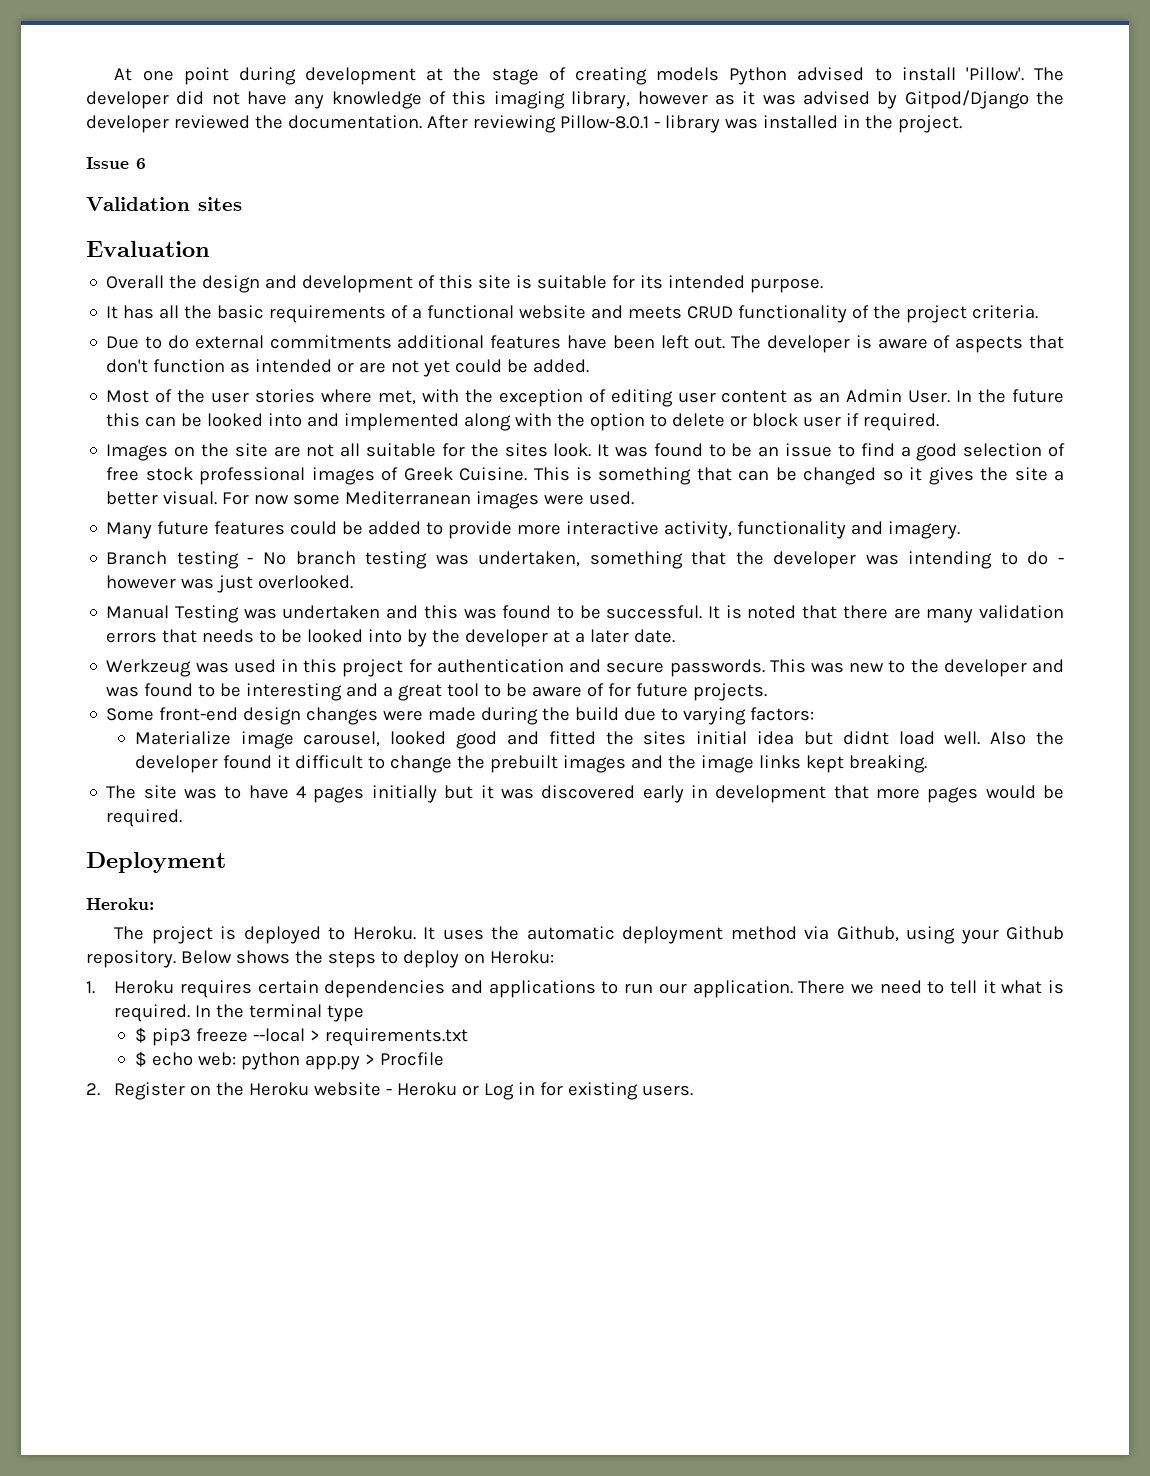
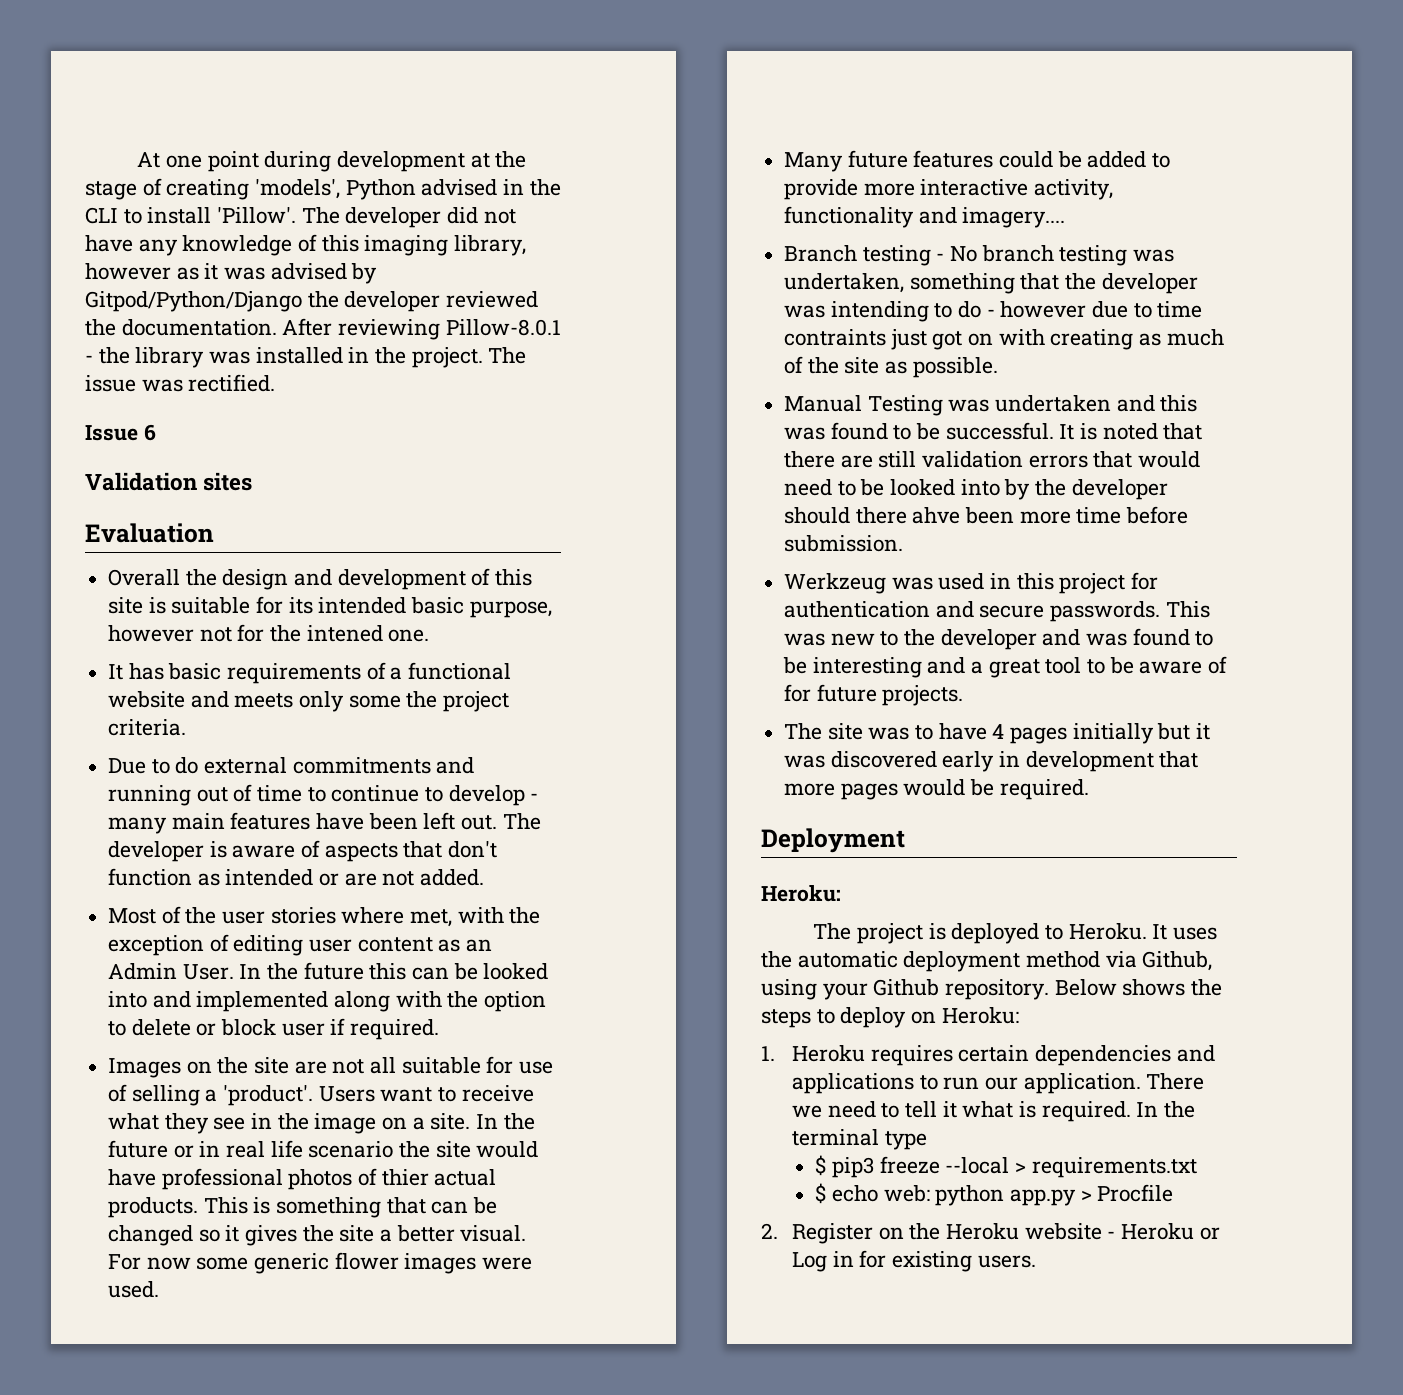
- At one point during development at the stage of creating models Python advised to install 'Pillow'.
+ At one point during development at the stage of creating 'models', Python advised in the CLI to install 'Pillow'.
- The developer did not have any knowledge of this imaging library, however as it was advised by Gitpod/Django the developer reviewed the documentation.
+ The developer did not have any knowledge of this imaging library, however as it was advised by Gitpod/Python/Django the developer reviewed the documentation.
- After reviewing Pillow-8.0.1 - library was installed in the project.
+ After reviewing Pillow-8.0.1 - the library was installed in the project. The issue was rectified.
- Overall the design and development of this site is suitable for its intended purpose.
+ Overall the design and development of this site is suitable for its intended basic purpose, however not for the intened one.
- It has all the basic requirements of a functional website and meets CRUD functionality of the project criteria.
+ It has basic requirements of a functional website and meets only some the project criteria.
- Due to do external commitments additional features have been left out.
+ Due to do external commitments and running out of time to continue to develop - many main features have been left out.
- The developer is aware of aspects that don't function as intended or are not yet could be added.
+ The developer is aware of aspects that don't function as intended or are not added.
- Images on the site are not all suitable for the sites look. It was found to be an issue to find a good selection of free stock professional images of Greek Cuisine.
+ Images on the site are not all suitable for use of selling a 'product'. Users want to receive what they see in the image on a site. In the future or in real life scenario the site would have professional photos of thier actual products.
- For now some Mediterranean images were used.
+ For now some generic flower images were used.
- Many future features could be added to provide more interactive activity, functionality and imagery.
+ Many future features could be added to provide more interactive activity, functionality and imagery....
- Branch testing - No branch testing was undertaken, something that the developer was intending to do - however was just overlooked.
+ Branch testing - No branch testing was undertaken, something that the developer was intending to do - however due to time contraints just got on with creating as much of the site as possible.
- It is noted that there are many validation errors that needs to be looked into by the developer at a later date.
+ It is noted that there are still validation errors that would need to be looked into by the developer should there ahve been more time before submission.
- Some front-end design changes were made during the build due to varying factors:
- Materialize image carousel, looked good and fitted the sites initial idea but didnt load well. Also the developer found it difficult to change the prebuilt images and the image links kept breaking.

